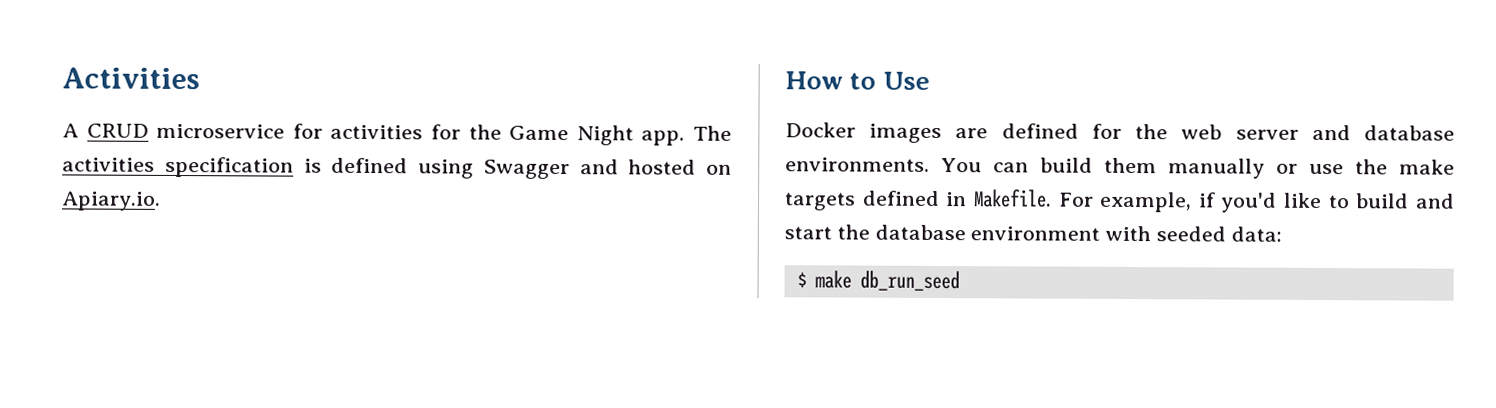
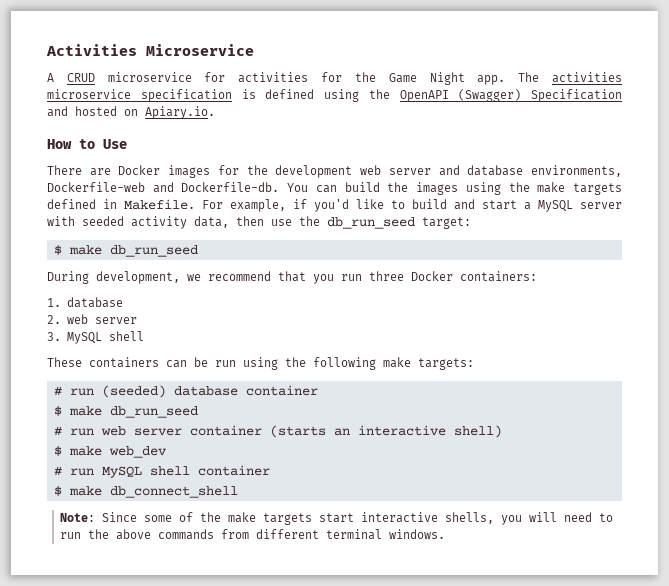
- Activities
+ Activities Microservice
- The activities specification is defined using Swagger and hosted on Apiary.io.
+ The activities microservice specification is defined using the OpenAPI (Swagger) Specification and hosted on Apiary.io.
- Docker images are defined for the web server and database environments. You can build them manually or use the make targets defined in Makefile.
+ There are Docker images for the development web server and database environments, Dockerfile-web and Dockerfile-db. You can build the images using the make targets defined in Makefile.
- For example, if you'd like to build and start the database environment with seeded data:
+ For example, if you'd like to build and start a MySQL server with seeded activity data, then use the db_run_seed target:
  $ make db_run_seed
+ During development, we recommend that you run three Docker containers:
+ 1. database
+ 2. web server
+ 3. MySQL shell
+ These containers can be run using the following make targets:
+ # run (seeded) database container
+ $ make db_run_seed
+ # run web server container (starts an interactive shell)
+ $ make web_dev
+ # run MySQL shell container
+ $ make db_connect_shell
+ Note: Since some of the make targets start interactive shells, you will need to run the above commands from different terminal windows.

